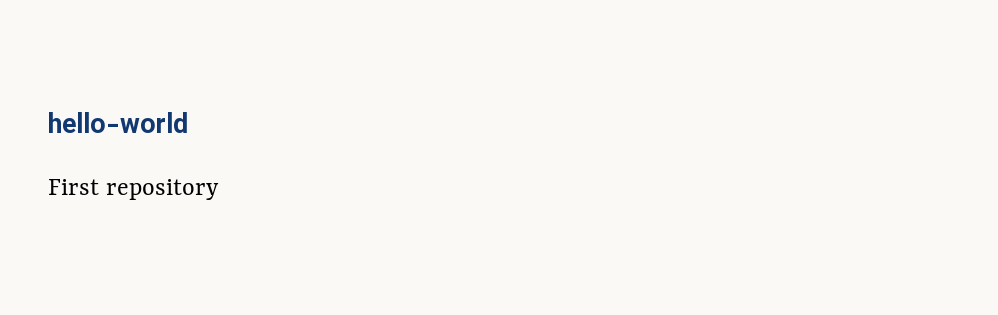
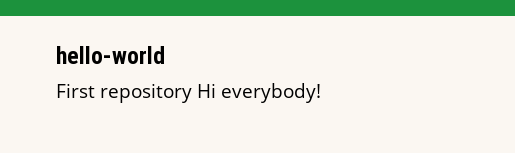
- First repository
+ First repository Hi everybody!

